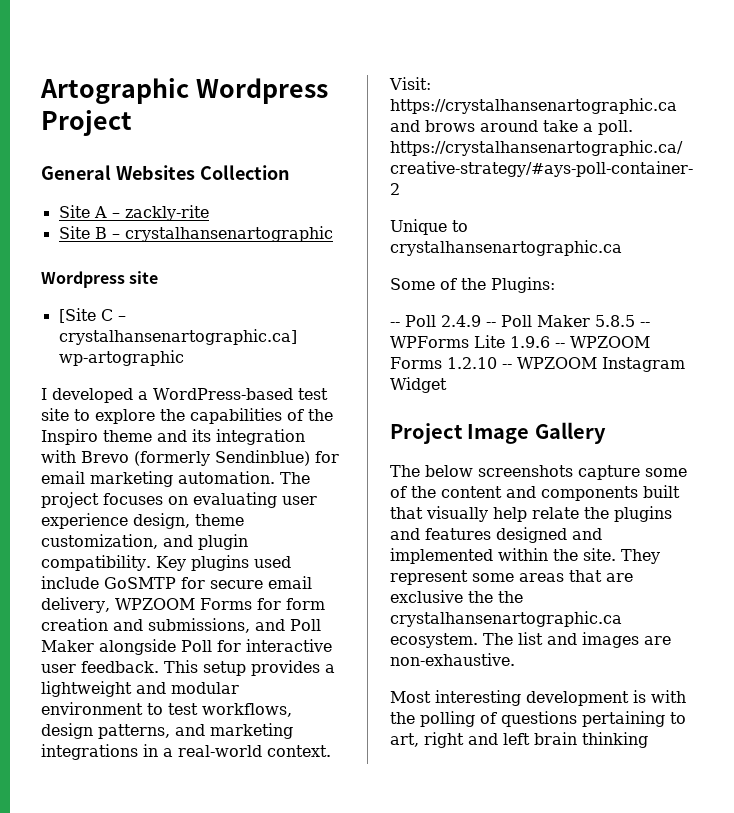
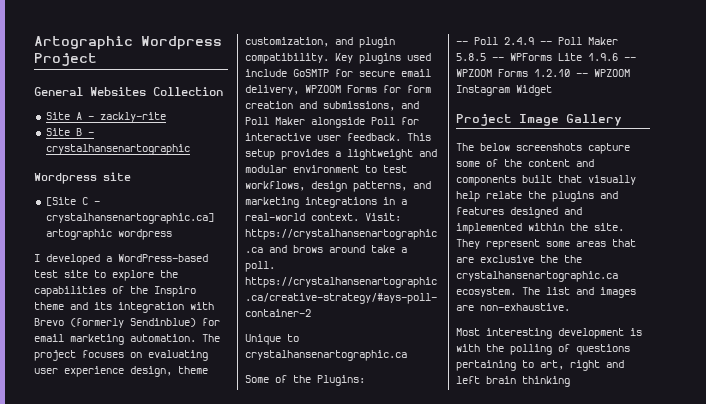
- [Site C – crystalhansenartographic.ca] wp-artographic
+ [Site C – crystalhansenartographic.ca] artographic wordpress

